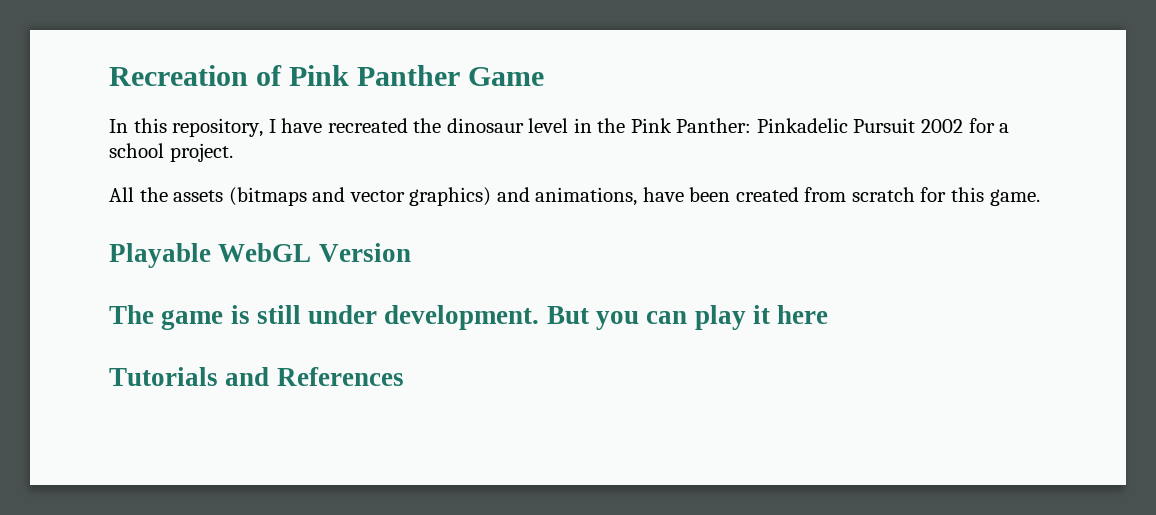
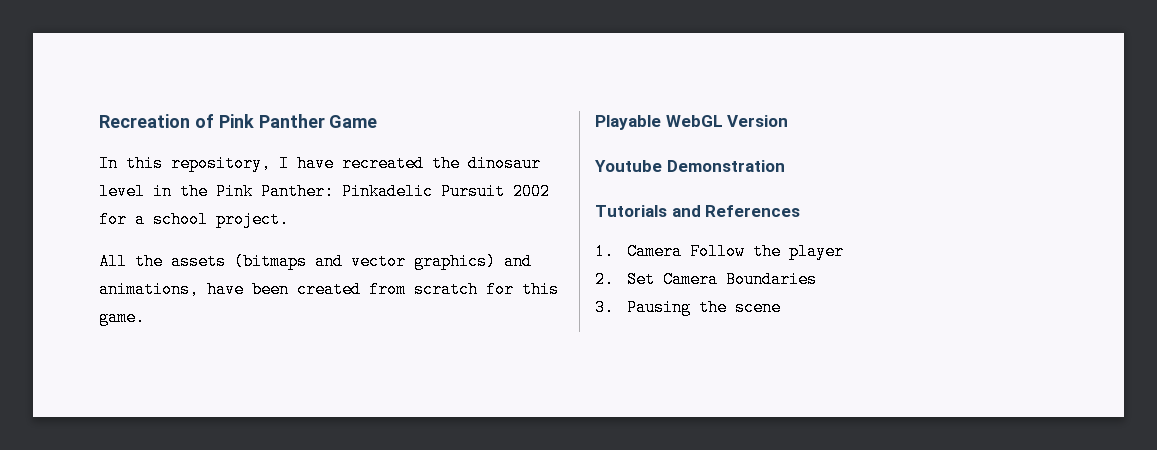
- The game is still under development. But you can play it here
+ Youtube Demonstration
  Tutorials and References
+ 1. Camera Follow the player
+ 2. Set Camera Boundaries
+ 3. Pausing the scene

